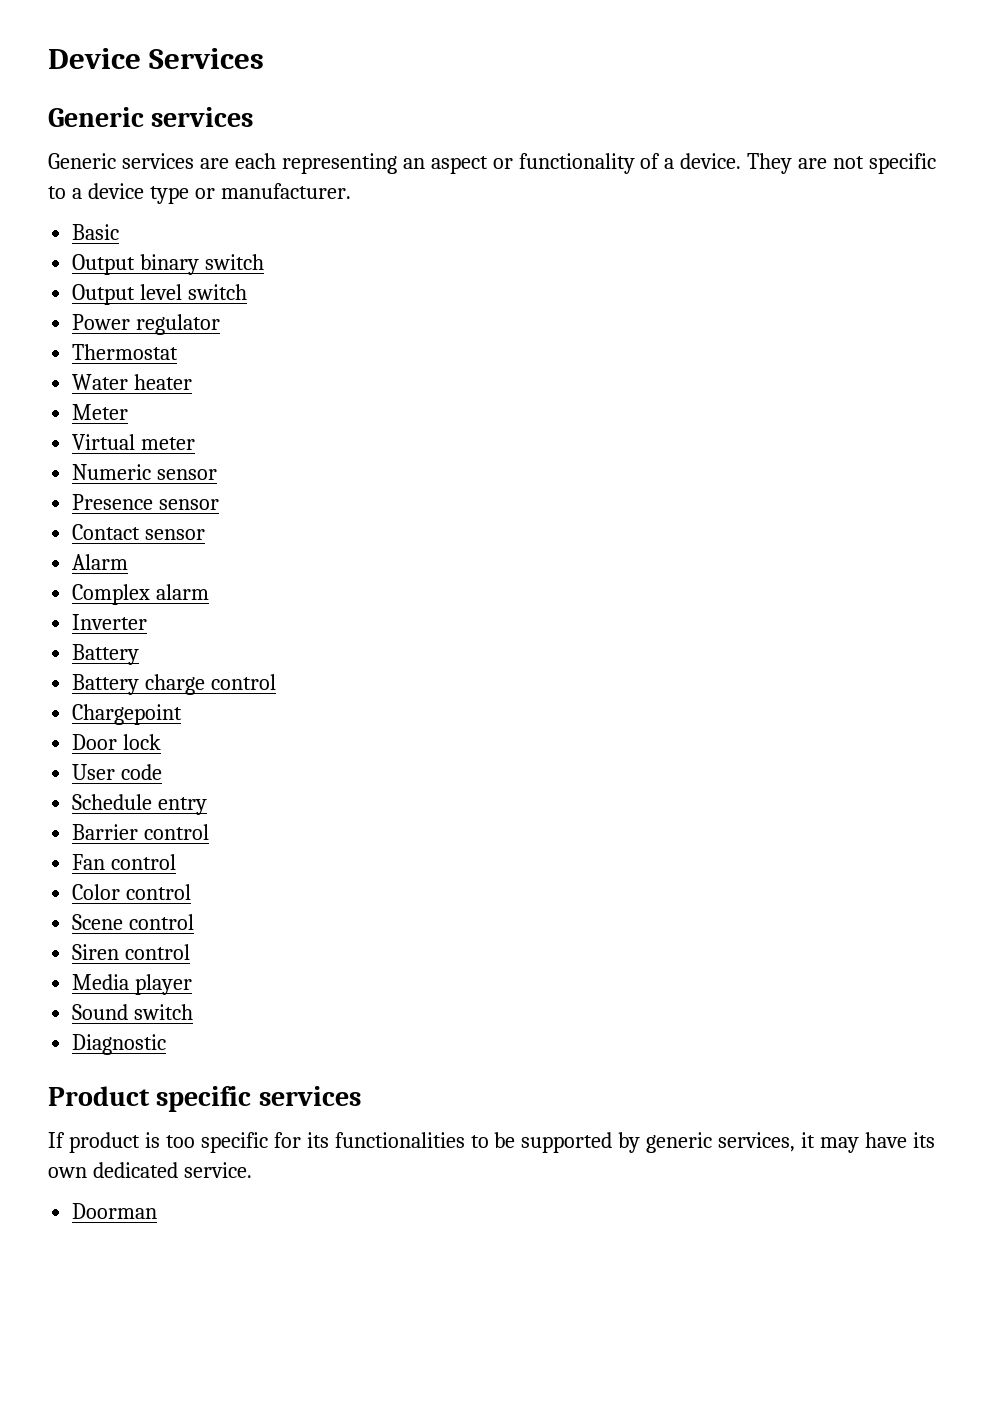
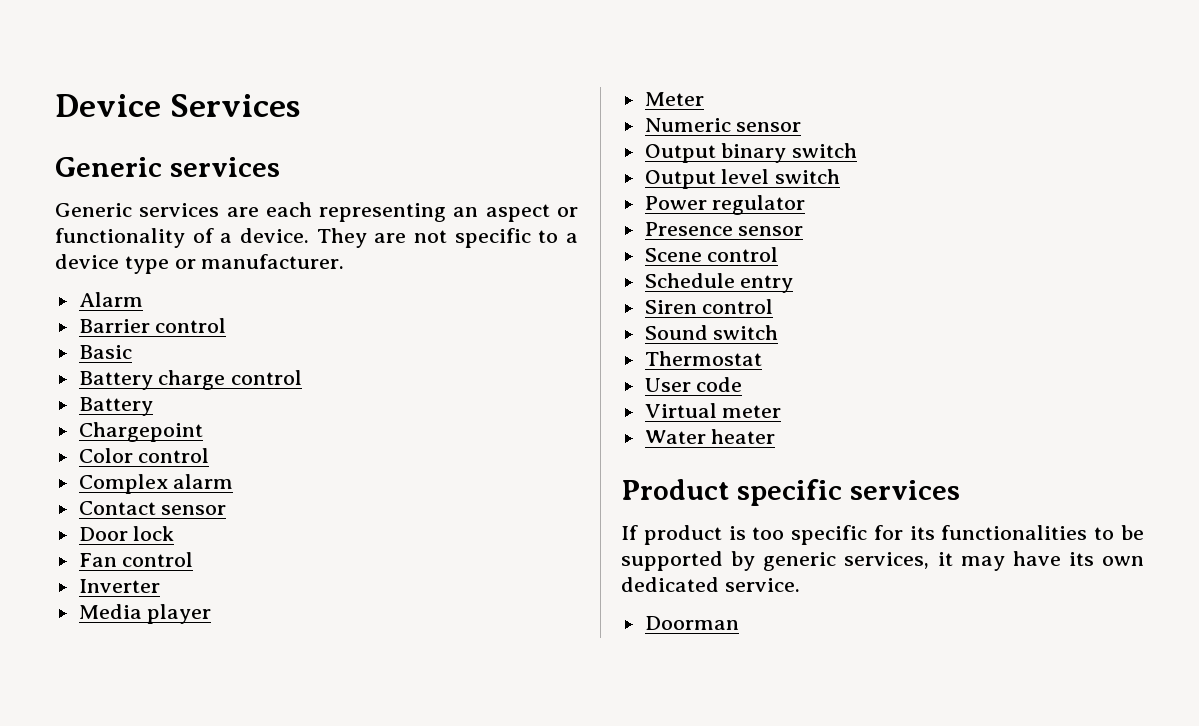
+ Alarm
+ Barrier control
  Basic
+ Battery charge control
+ Battery
+ Chargepoint
+ Color control
+ Complex alarm
+ Contact sensor
+ Door lock
+ Fan control
+ Inverter
+ Media player
+ Meter
+ Numeric sensor
+ Presence sensor
+ Scene control
+ Schedule entry
+ Siren control
+ Sound switch
  Thermostat
+ User code
+ Virtual meter
  Water heater
- Meter
- Virtual meter
- Numeric sensor
- Presence sensor
- Contact sensor
- Alarm
- Complex alarm
- Inverter
- Battery
- Battery charge control
- Chargepoint
- Door lock
- User code
- Schedule entry
- Barrier control
- Fan control
- Color control
- Scene control
- Siren control
- Media player
- Sound switch
- Diagnostic

